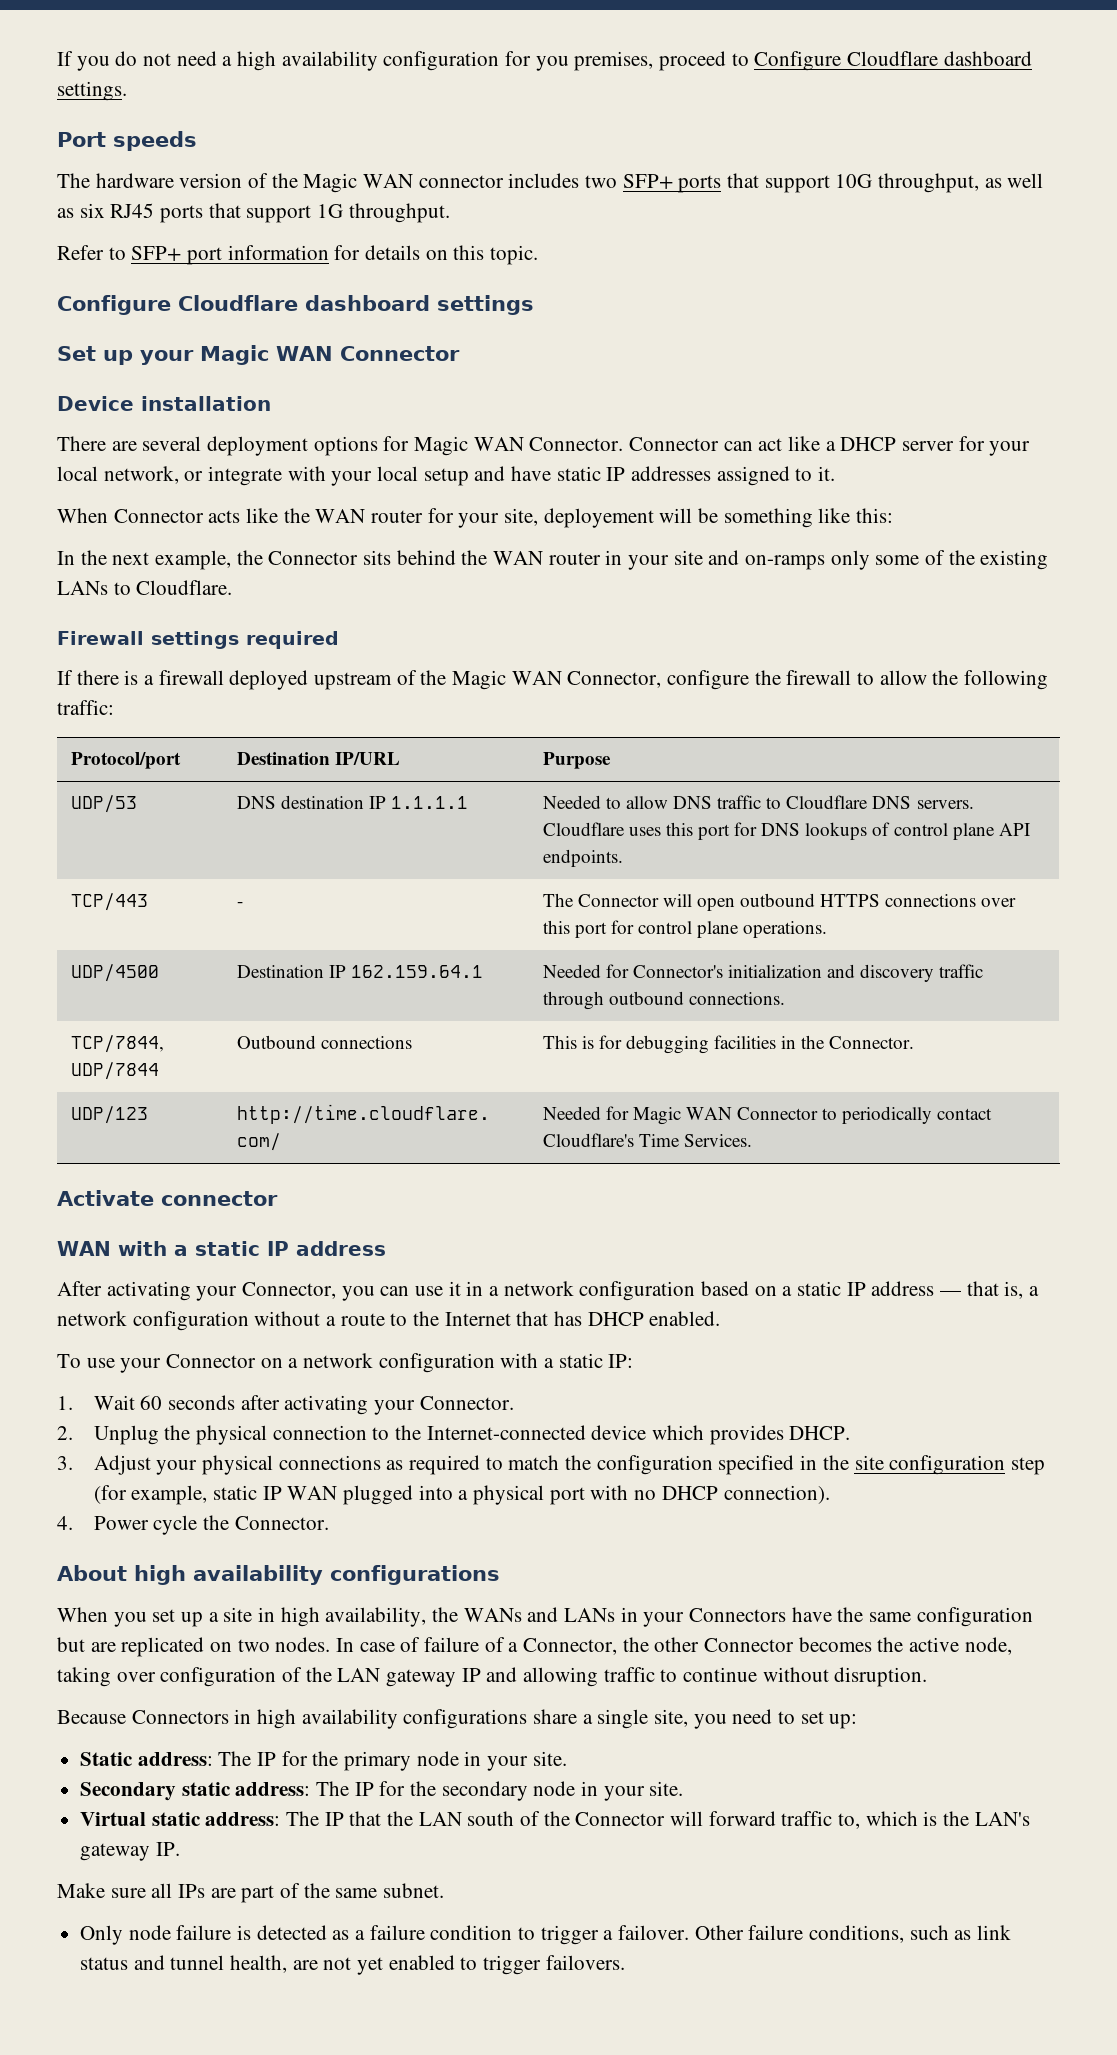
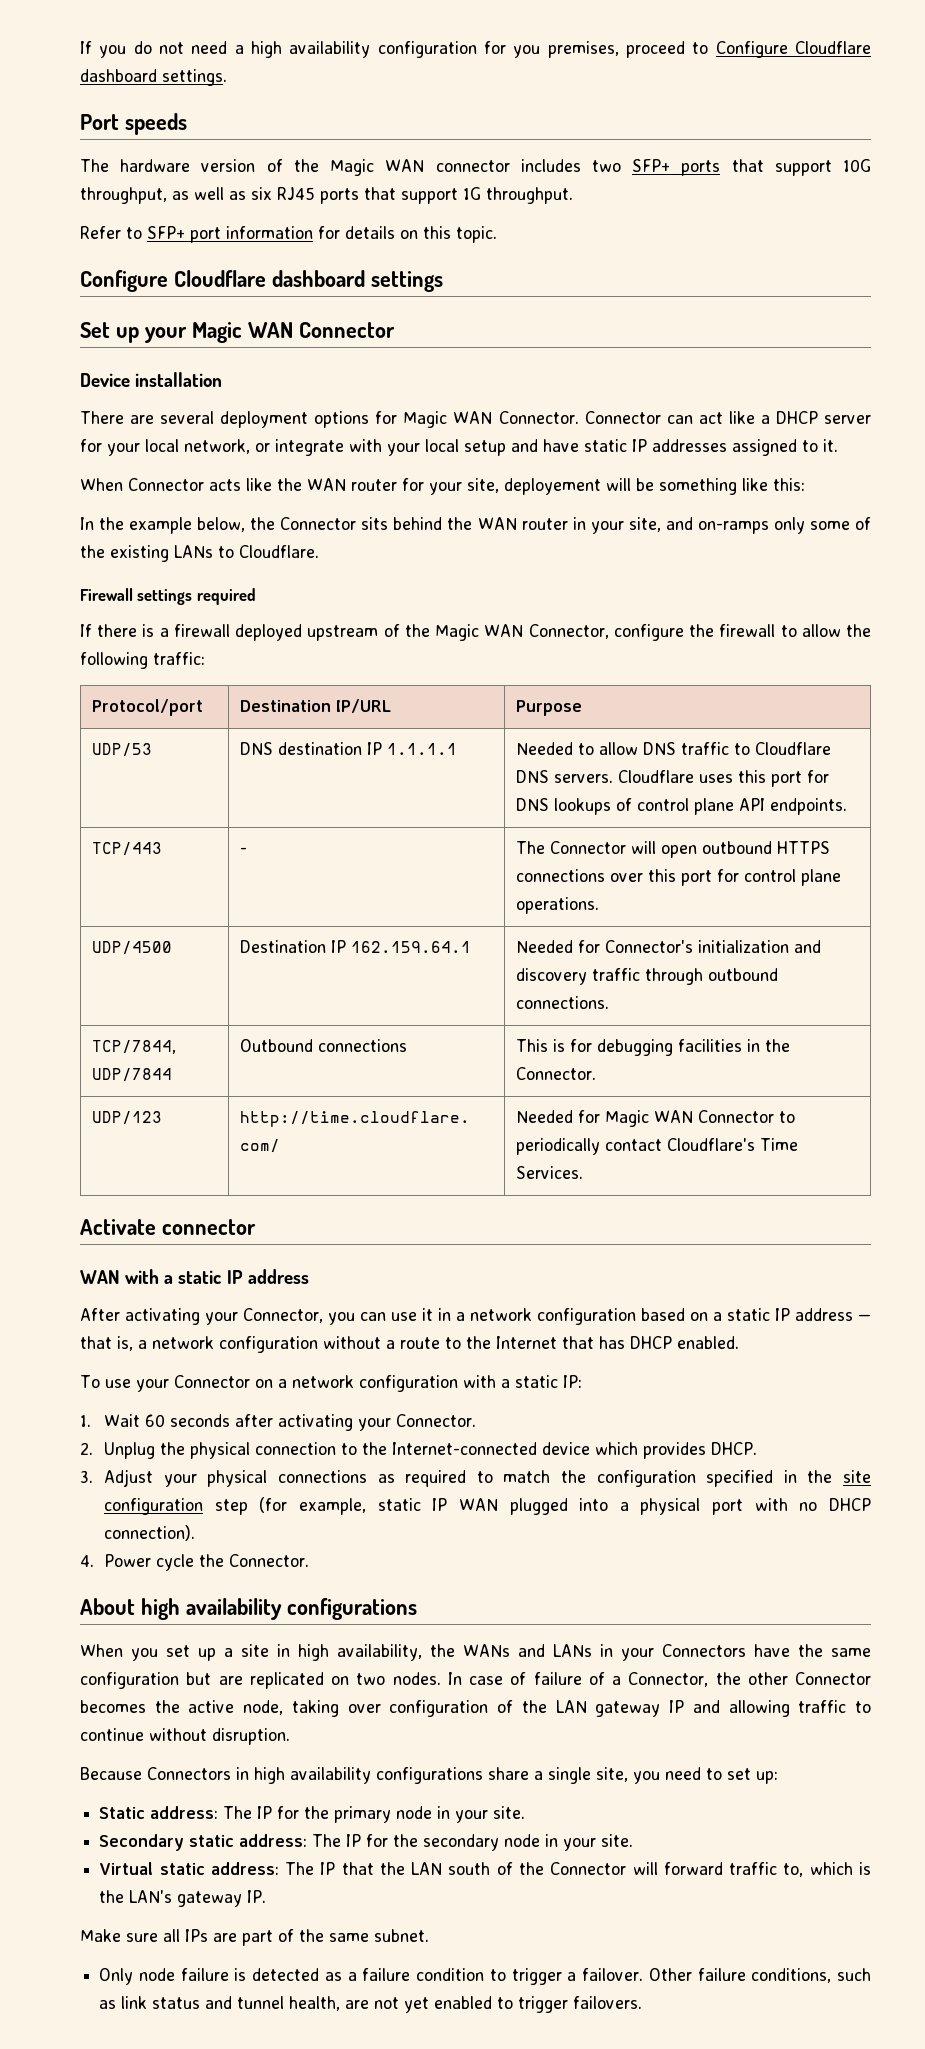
- In the next example, the Connector sits behind the WAN router in your site and on-ramps only some of the existing LANs to Cloudflare.
+ In the example below, the Connector sits behind the WAN router in your site, and on-ramps only some of the existing LANs to Cloudflare.

